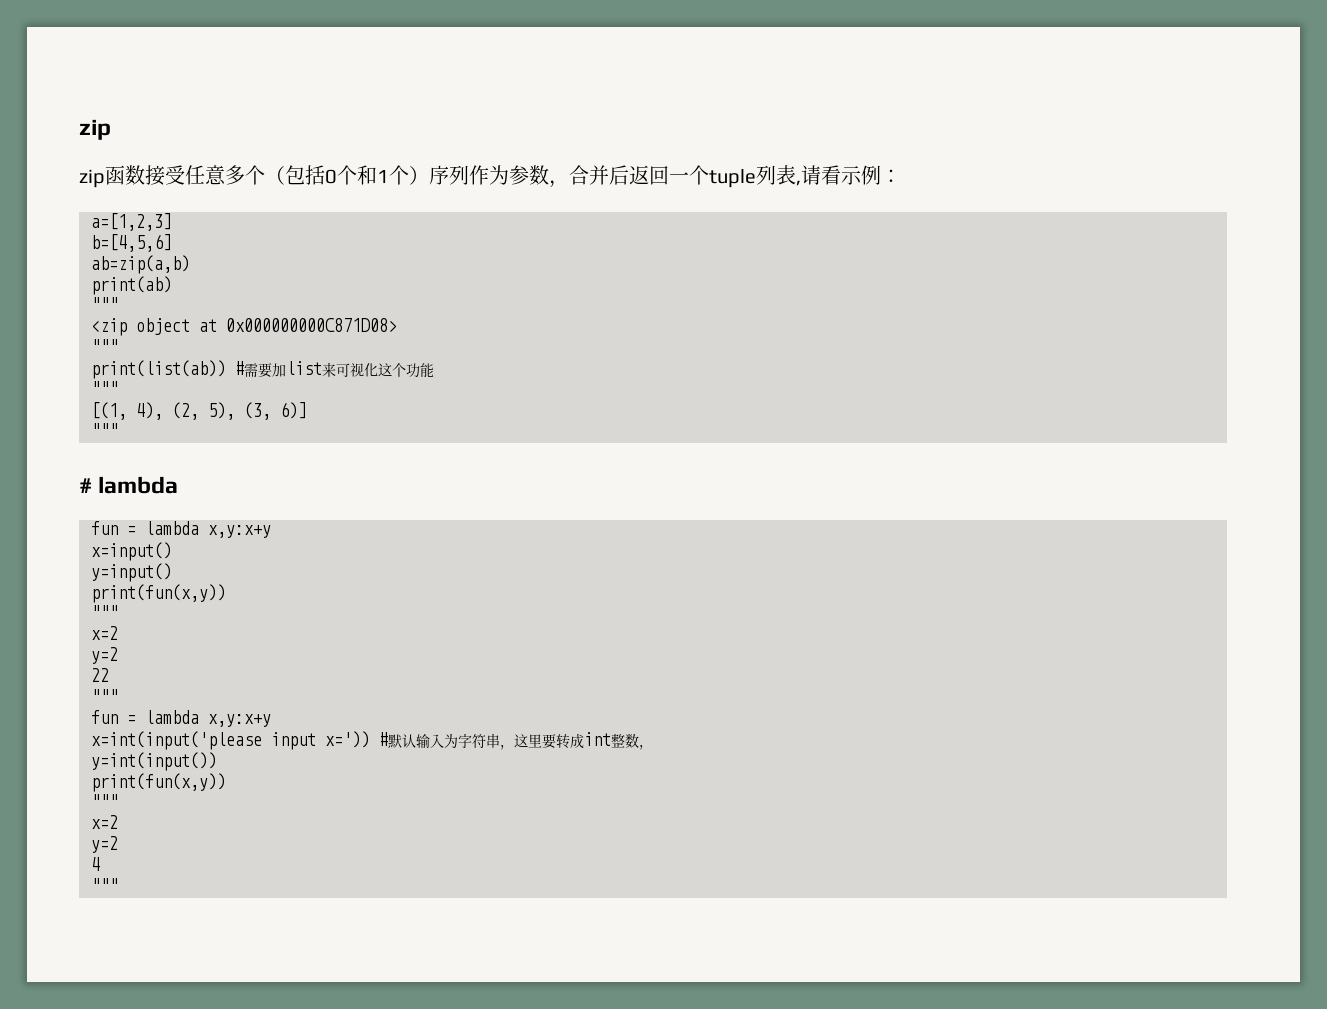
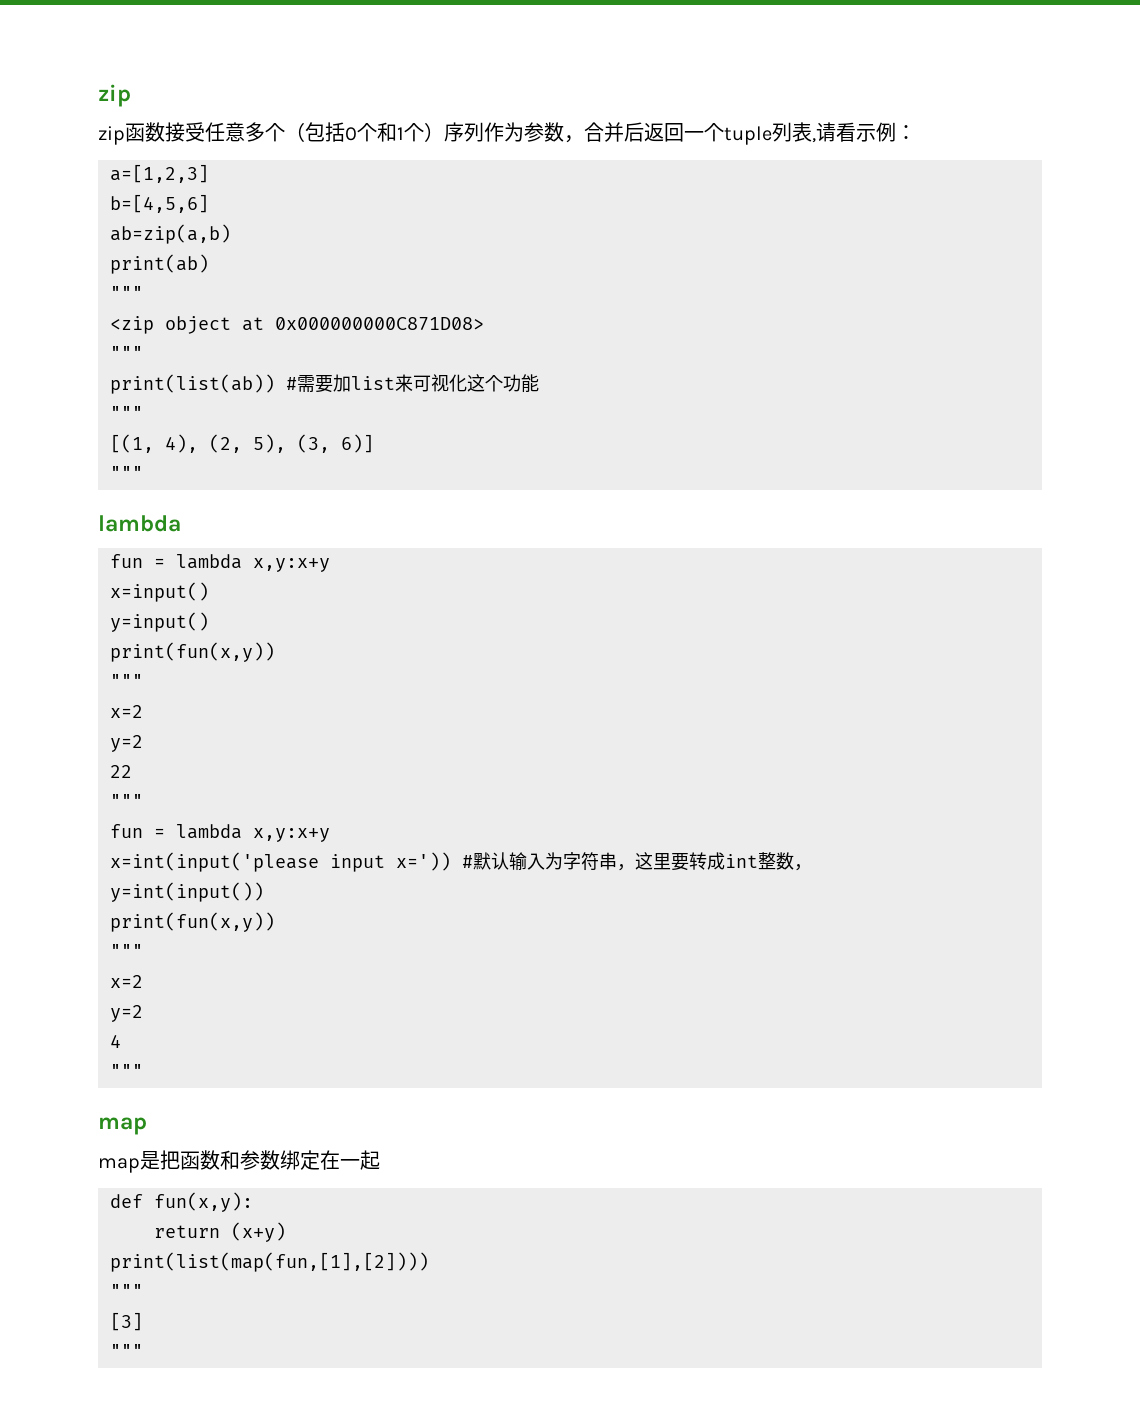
  [(1, 4), (2, 5), (3, 6)]
  """
- # lambda
+ lambda
  4
+ """
+ map
+ map是把函数和参数绑定在一起
+ def fun(x,y):
+ return (x+y)
+ print(list(map(fun,[1],[2])))
+ """
+ [3]

